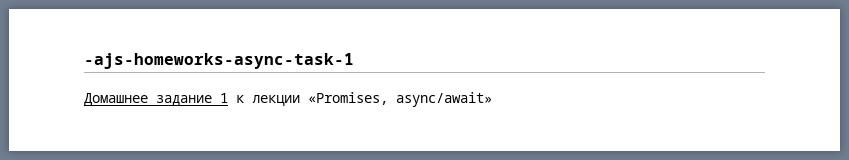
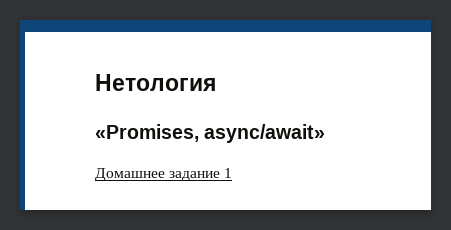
- -ajs-homeworks-async-task-1
+ Нетология
+ «Promises, async/await»
- Домашнее задание 1 к лекции «Promises, async/await»
+ Домашнее задание 1

